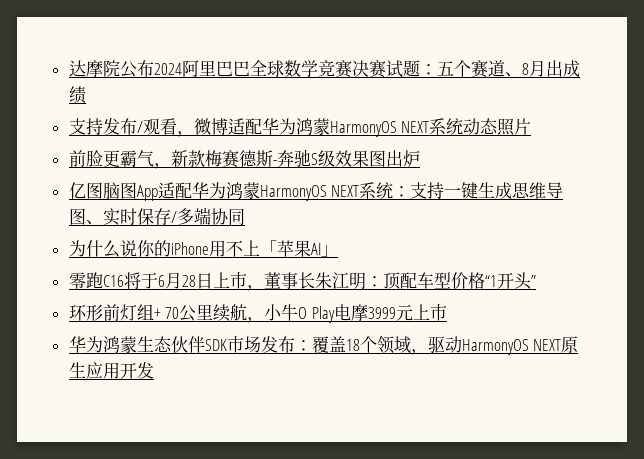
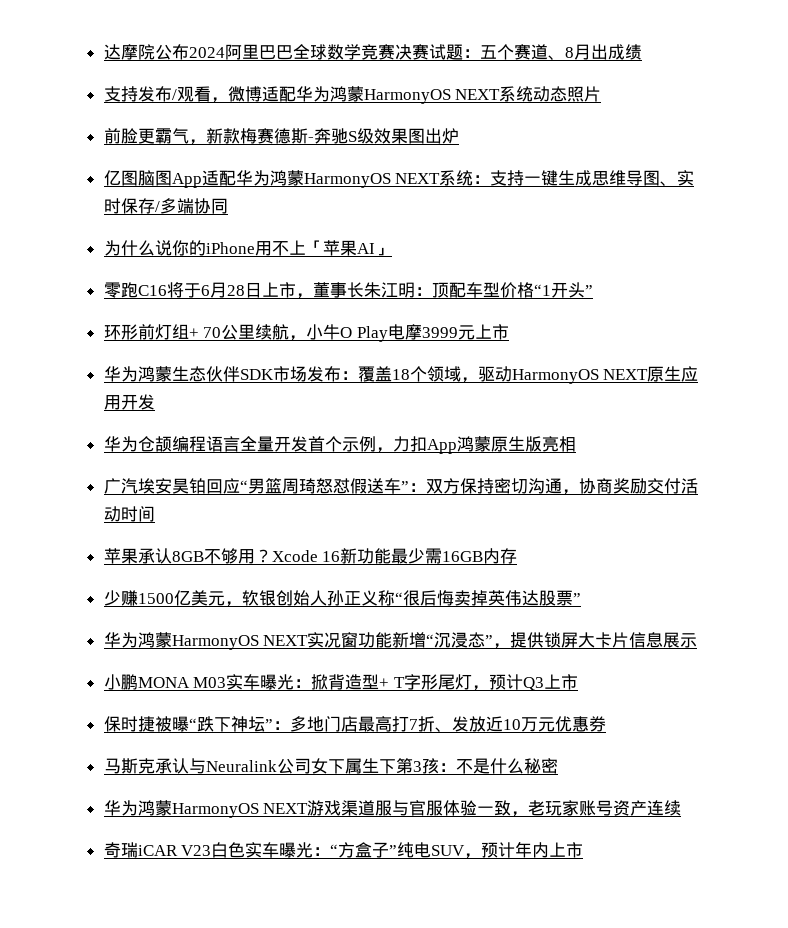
+ 华为仓颉编程语言全量开发首个示例，力扣App鸿蒙原生版亮相
+ 广汽埃安昊铂回应“男篮周琦怒怼假送车”：双方保持密切沟通，协商奖励交付活动时间
+ 苹果承认8GB不够用？Xcode 16新功能最少需16GB内存
+ 少赚1500亿美元，软银创始人孙正义称“很后悔卖掉英伟达股票”
+ 华为鸿蒙HarmonyOS NEXT实况窗功能新增“沉浸态”，提供锁屏大卡片信息展示
+ 小鹏MONA M03实车曝光：掀背造型+ T字形尾灯，预计Q3上市
+ 保时捷被曝“跌下神坛”：多地门店最高打7折、发放近10万元优惠券
+ 马斯克承认与Neuralink公司女下属生下第3孩：不是什么秘密
+ 华为鸿蒙HarmonyOS NEXT游戏渠道服与官服体验一致，老玩家账号资产连续
+ 奇瑞iCAR V23白色实车曝光：“方盒子”纯电SUV，预计年内上市

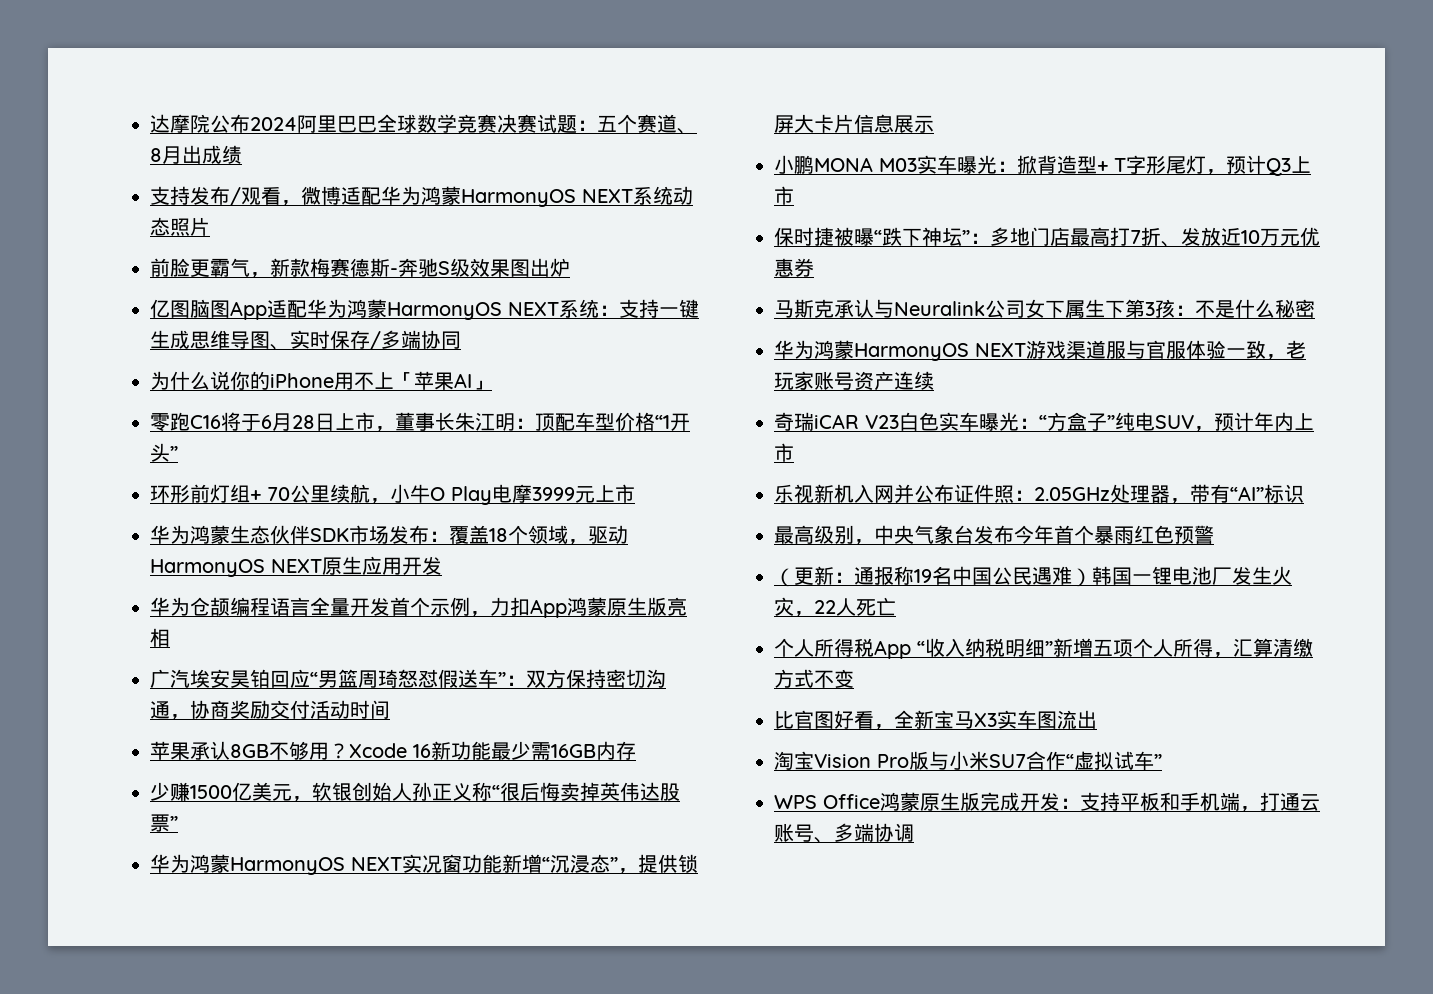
+ 乐视新机入网并公布证件照：2.05GHz处理器，带有“AI”标识
+ 最高级别，中央气象台发布今年首个暴雨红色预警
+ （更新：通报称19名中国公民遇难）韩国一锂电池厂发生火灾，22人死亡
+ 个人所得税App “收入纳税明细”新增五项个人所得，汇算清缴方式不变
+ 比官图好看，全新宝马X3实车图流出
+ 淘宝Vision Pro版与小米SU7合作“虚拟试车”
+ WPS Office鸿蒙原生版完成开发：支持平板和手机端，打通云账号、多端协调

